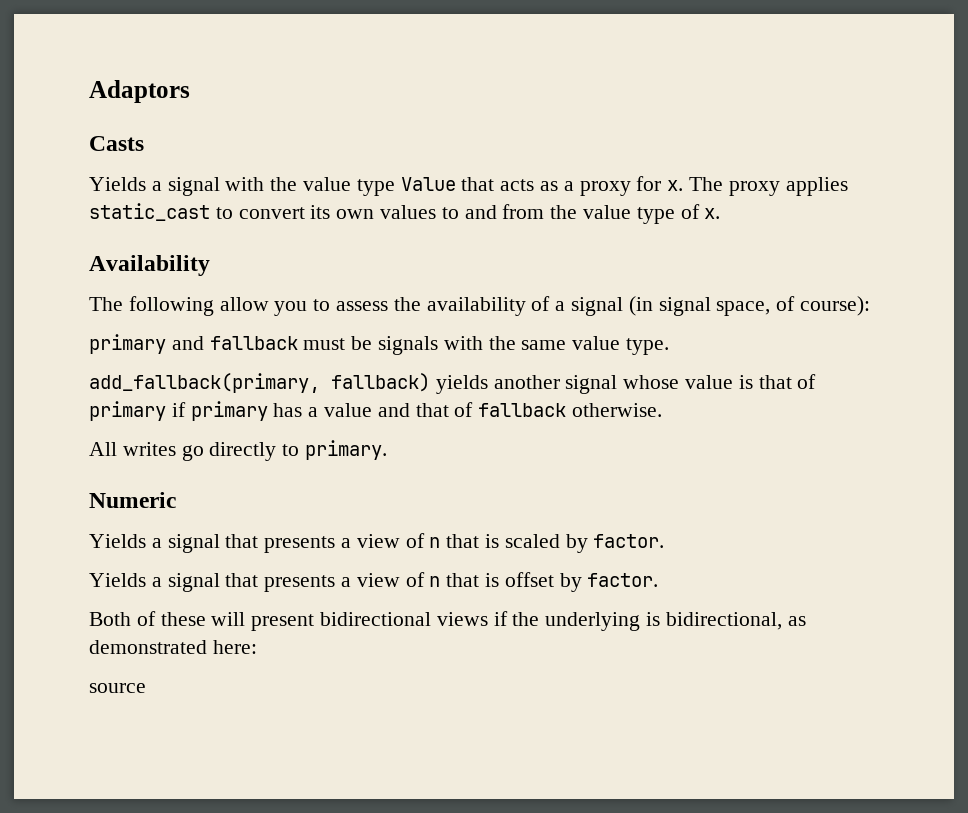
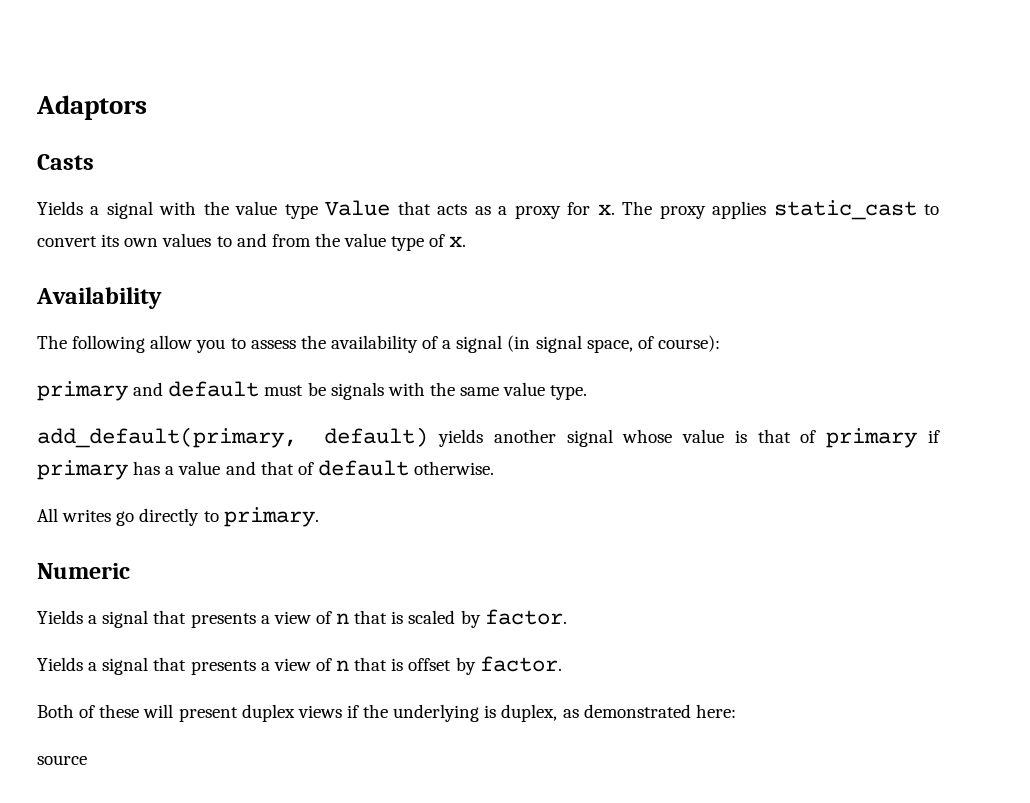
- primary and fallback must be signals with the same value type.
+ primary and default must be signals with the same value type.
- add_fallback(primary, fallback) yields another signal whose value is that of primary if primary has a value and that of fallback otherwise.
+ add_default(primary, default) yields another signal whose value is that of primary if primary has a value and that of default otherwise.
- Both of these will present bidirectional views if the underlying is bidirectional, as demonstrated here:
+ Both of these will present duplex views if the underlying is duplex, as demonstrated here:

